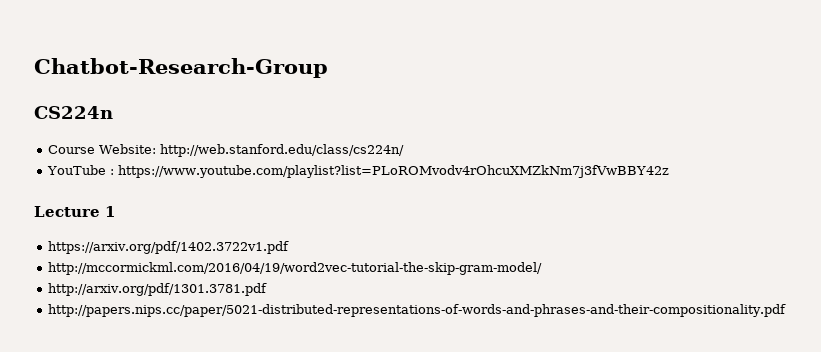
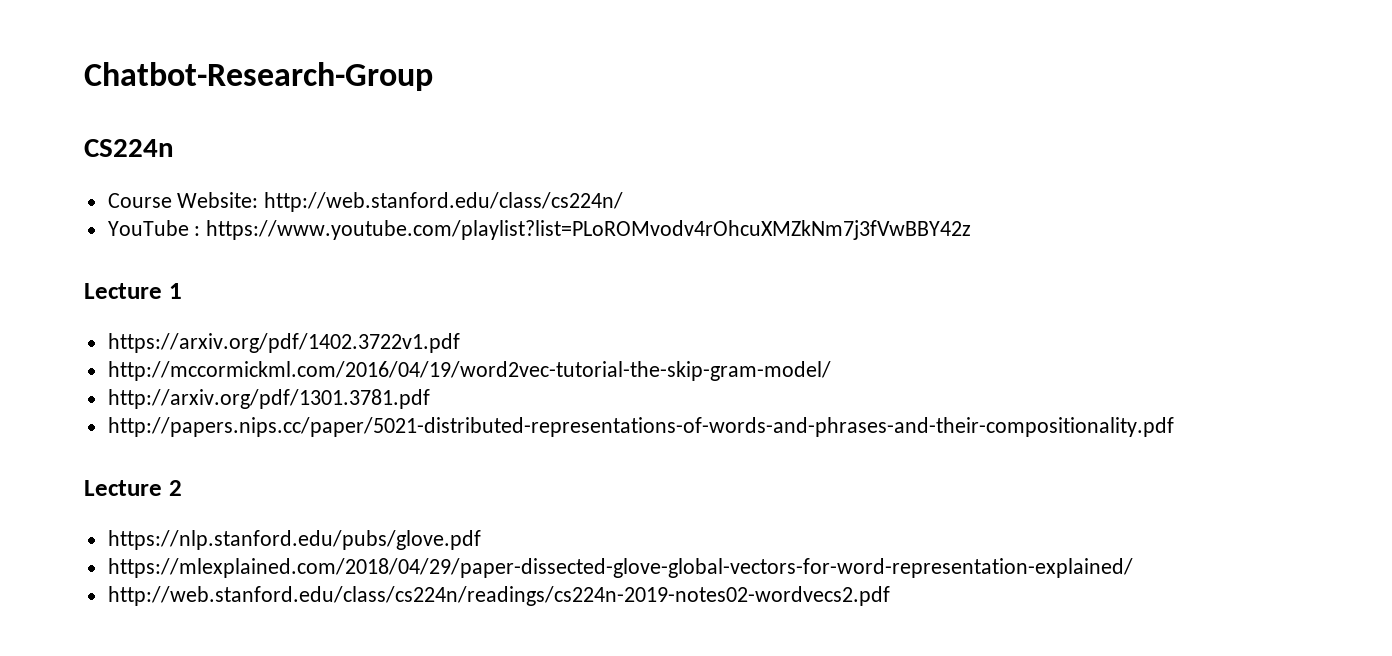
+ Lecture 2
+ https://nlp.stanford.edu/pubs/glove.pdf
+ https://mlexplained.com/2018/04/29/paper-dissected-glove-global-vectors-for-word-representation-explained/
+ http://web.stanford.edu/class/cs224n/readings/cs224n-2019-notes02-wordvecs2.pdf

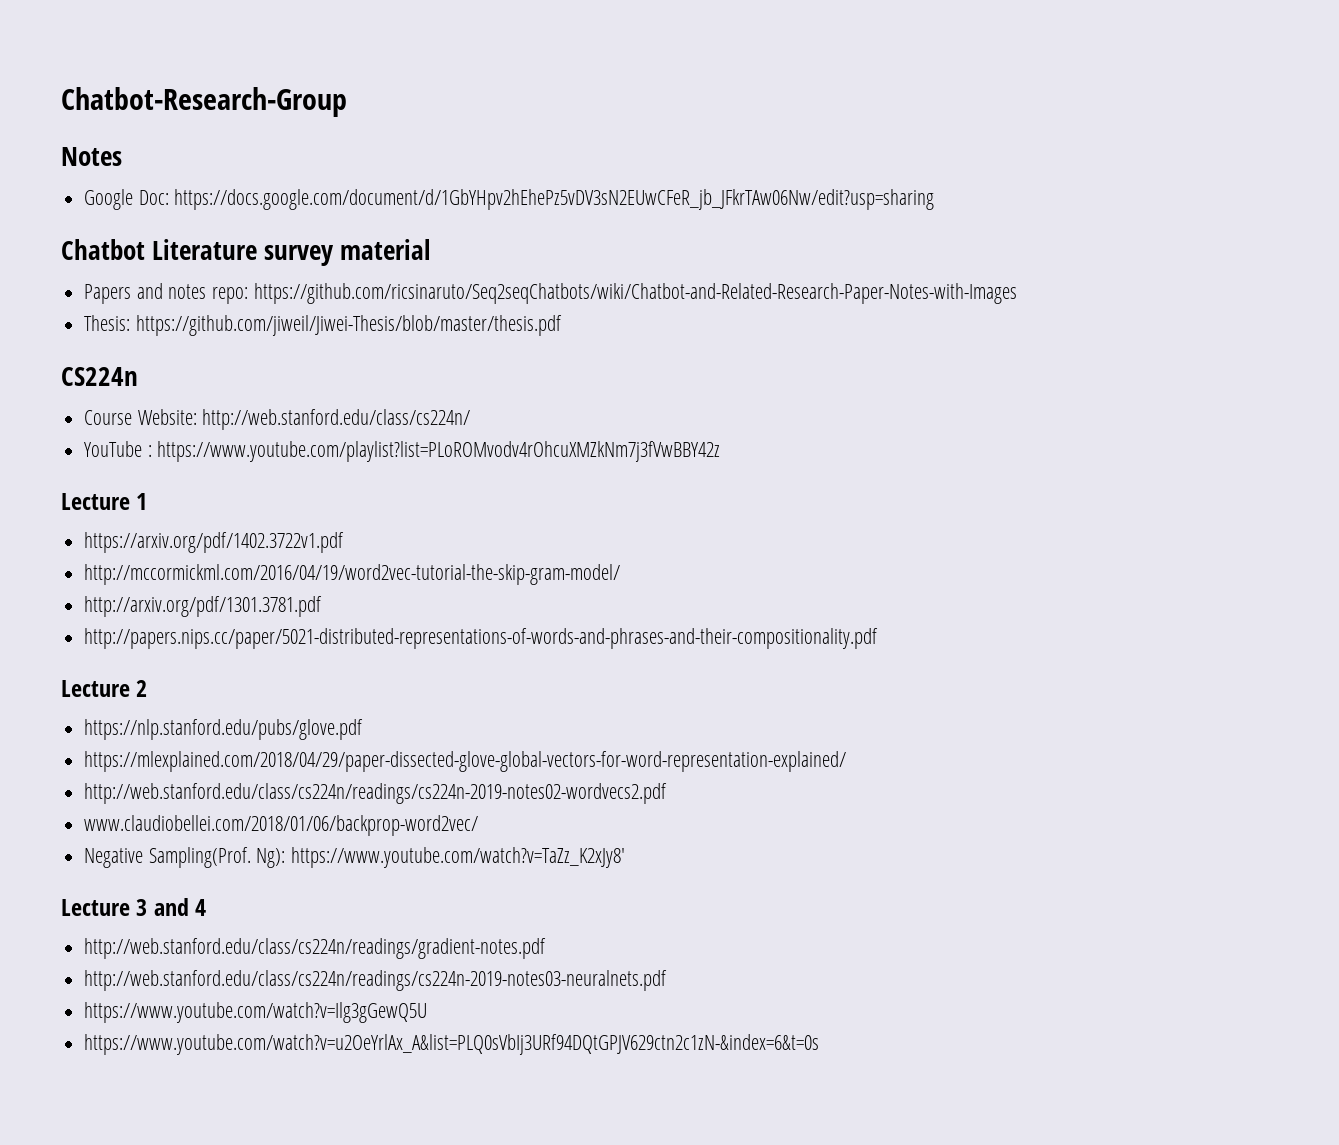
+ Notes
+ Google Doc: https://docs.google.com/document/d/1GbYHpv2hEhePz5vDV3sN2EUwCFeR_jb_JFkrTAw06Nw/edit?usp=sharing
+ Chatbot Literature survey material
+ Papers and notes repo: https://github.com/ricsinaruto/Seq2seqChatbots/wiki/Chatbot-and-Related-Research-Paper-Notes-with-Images
+ Thesis: https://github.com/jiweil/Jiwei-Thesis/blob/master/thesis.pdf
+ www.claudiobellei.com/2018/01/06/backprop-word2vec/
+ Negative Sampling(Prof. Ng): https://www.youtube.com/watch?v=TaZz_K2xJy8'
+ Lecture 3 and 4
+ http://web.stanford.edu/class/cs224n/readings/gradient-notes.pdf
+ http://web.stanford.edu/class/cs224n/readings/cs224n-2019-notes03-neuralnets.pdf
+ https://www.youtube.com/watch?v=Ilg3gGewQ5U
+ https://www.youtube.com/watch?v=u2OeYrlAx_A&list=PLQ0sVbIj3URf94DQtGPJV629ctn2c1zN-&index=6&t=0s

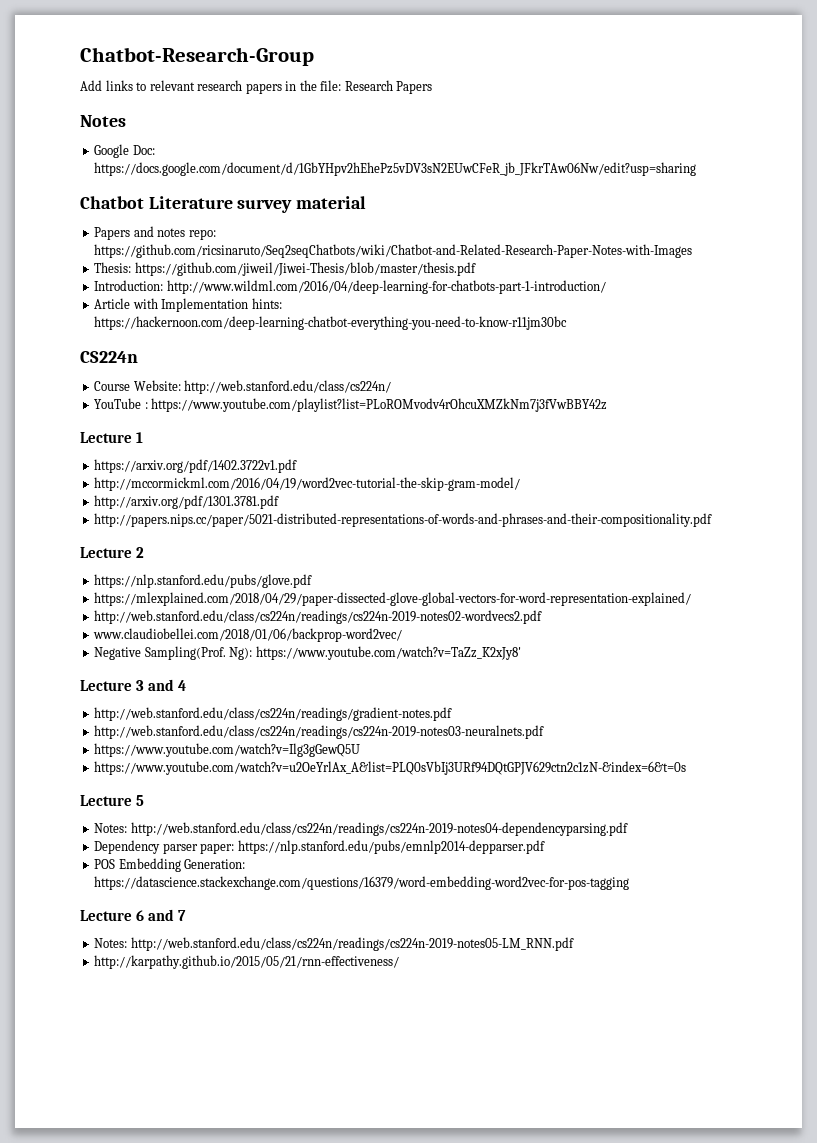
+ Add links to relevant research papers in the file: Research Papers
+ Introduction: http://www.wildml.com/2016/04/deep-learning-for-chatbots-part-1-introduction/
+ Article with Implementation hints: https://hackernoon.com/deep-learning-chatbot-everything-you-need-to-know-r11jm30bc
+ Lecture 5
+ Notes: http://web.stanford.edu/class/cs224n/readings/cs224n-2019-notes04-dependencyparsing.pdf
+ Dependency parser paper: https://nlp.stanford.edu/pubs/emnlp2014-depparser.pdf
+ POS Embedding Generation: https://datascience.stackexchange.com/questions/16379/word-embedding-word2vec-for-pos-tagging
+ Lecture 6 and 7
+ Notes: http://web.stanford.edu/class/cs224n/readings/cs224n-2019-notes05-LM_RNN.pdf
+ http://karpathy.github.io/2015/05/21/rnn-effectiveness/

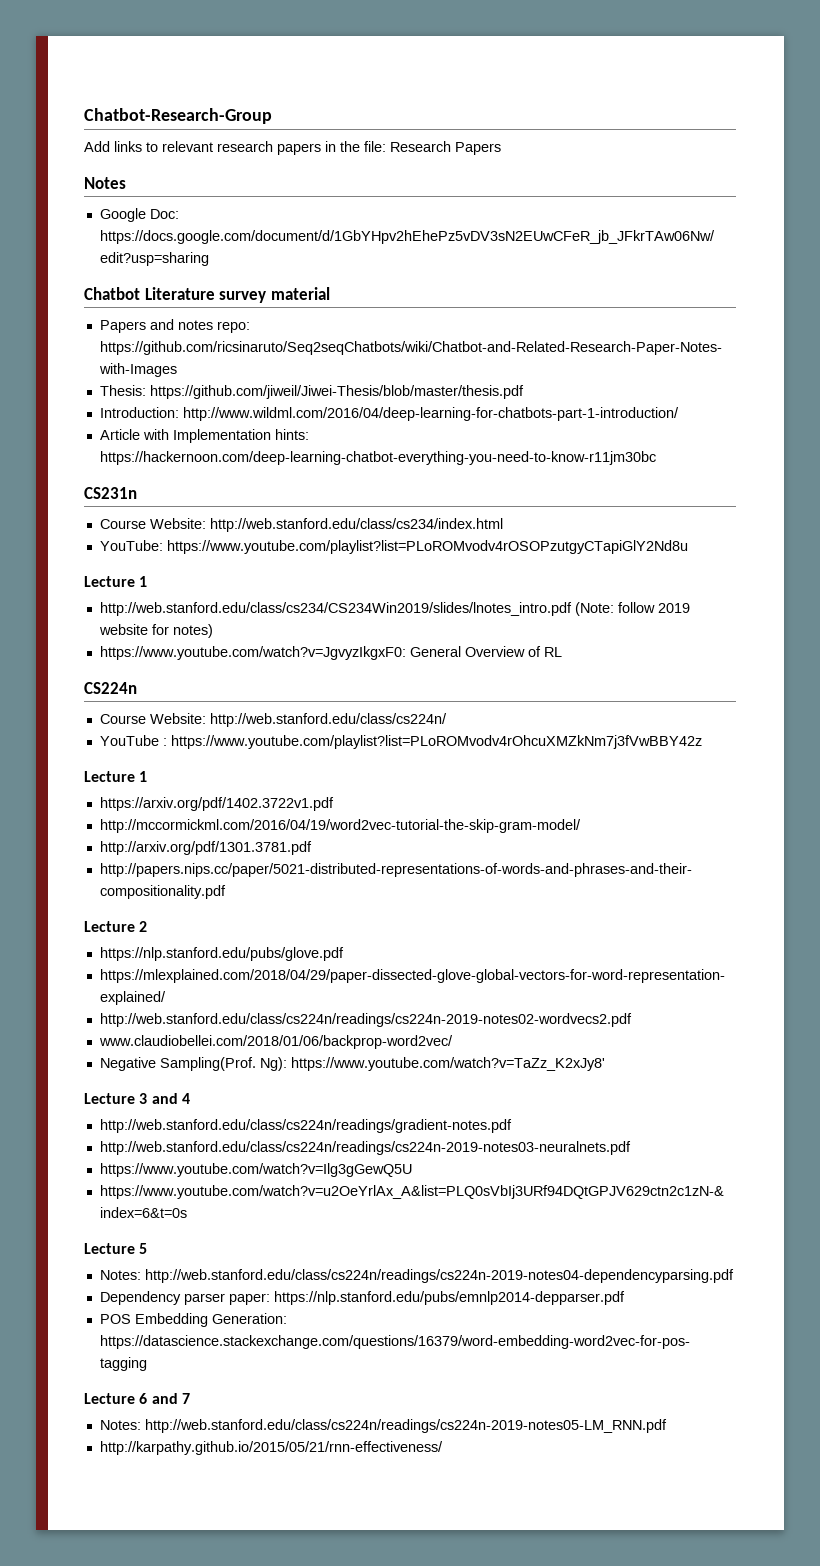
+ CS231n
+ Course Website: http://web.stanford.edu/class/cs234/index.html
+ YouTube: https://www.youtube.com/playlist?list=PLoROMvodv4rOSOPzutgyCTapiGlY2Nd8u
+ Lecture 1
+ http://web.stanford.edu/class/cs234/CS234Win2019/slides/lnotes_intro.pdf (Note: follow 2019 website for notes)
+ https://www.youtube.com/watch?v=JgvyzIkgxF0: General Overview of RL

